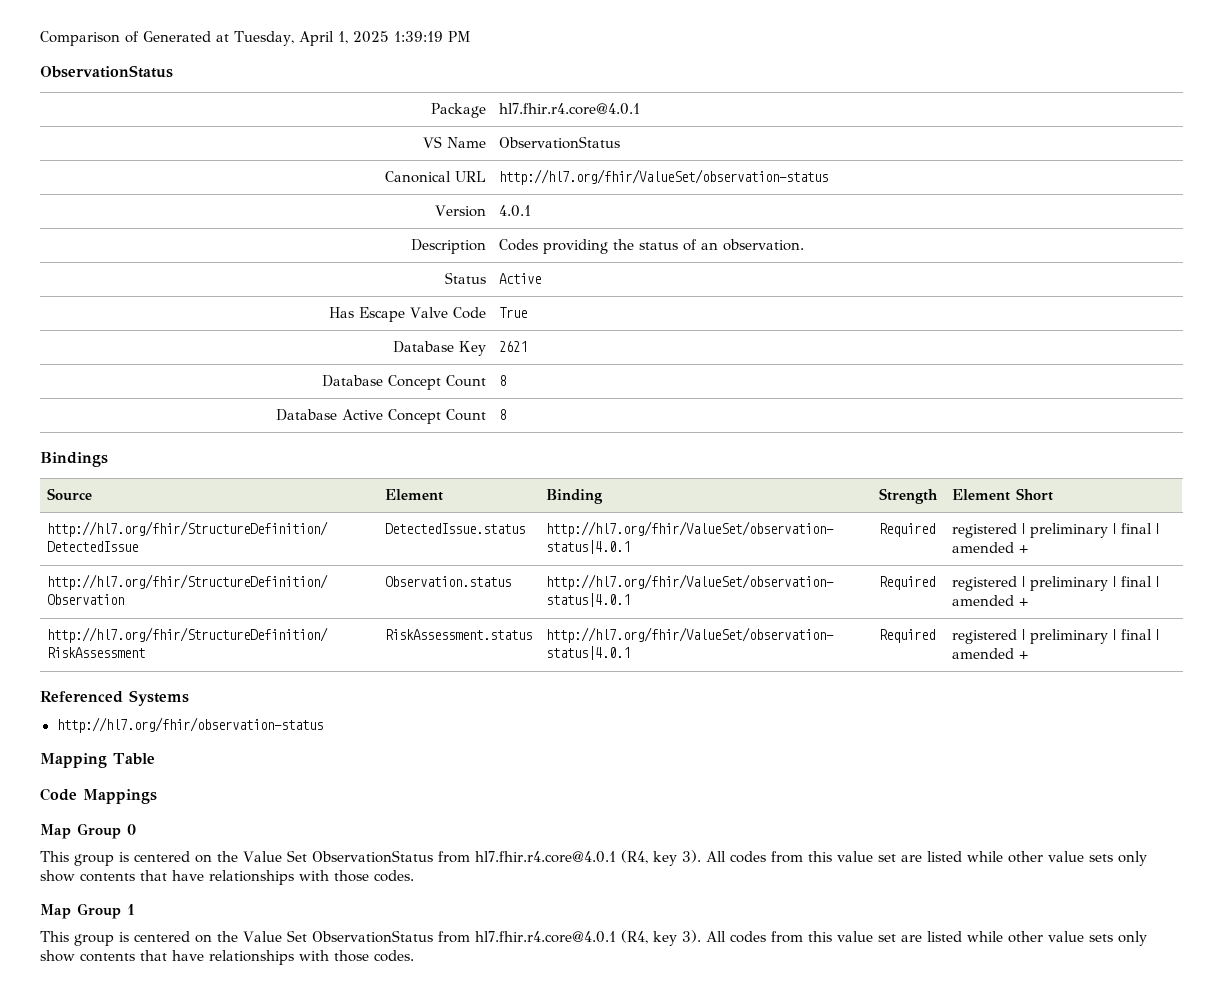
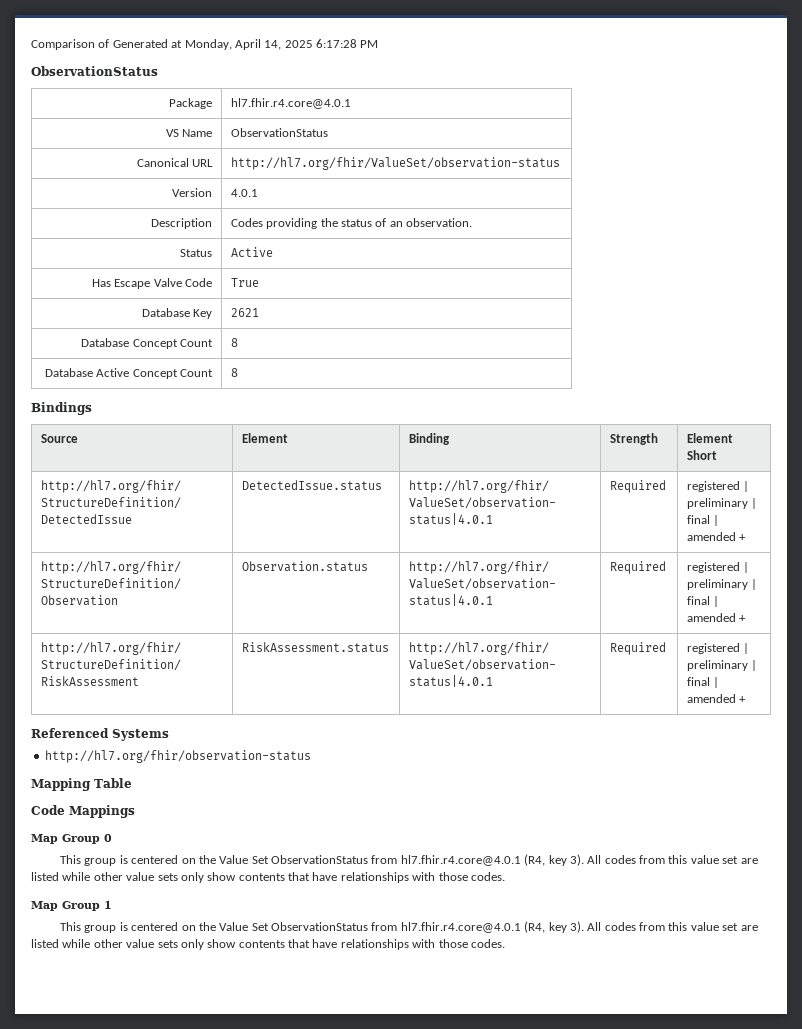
- Comparison of Generated at Tuesday, April 1, 2025 1:39:19 PM
+ Comparison of Generated at Monday, April 14, 2025 6:17:28 PM

